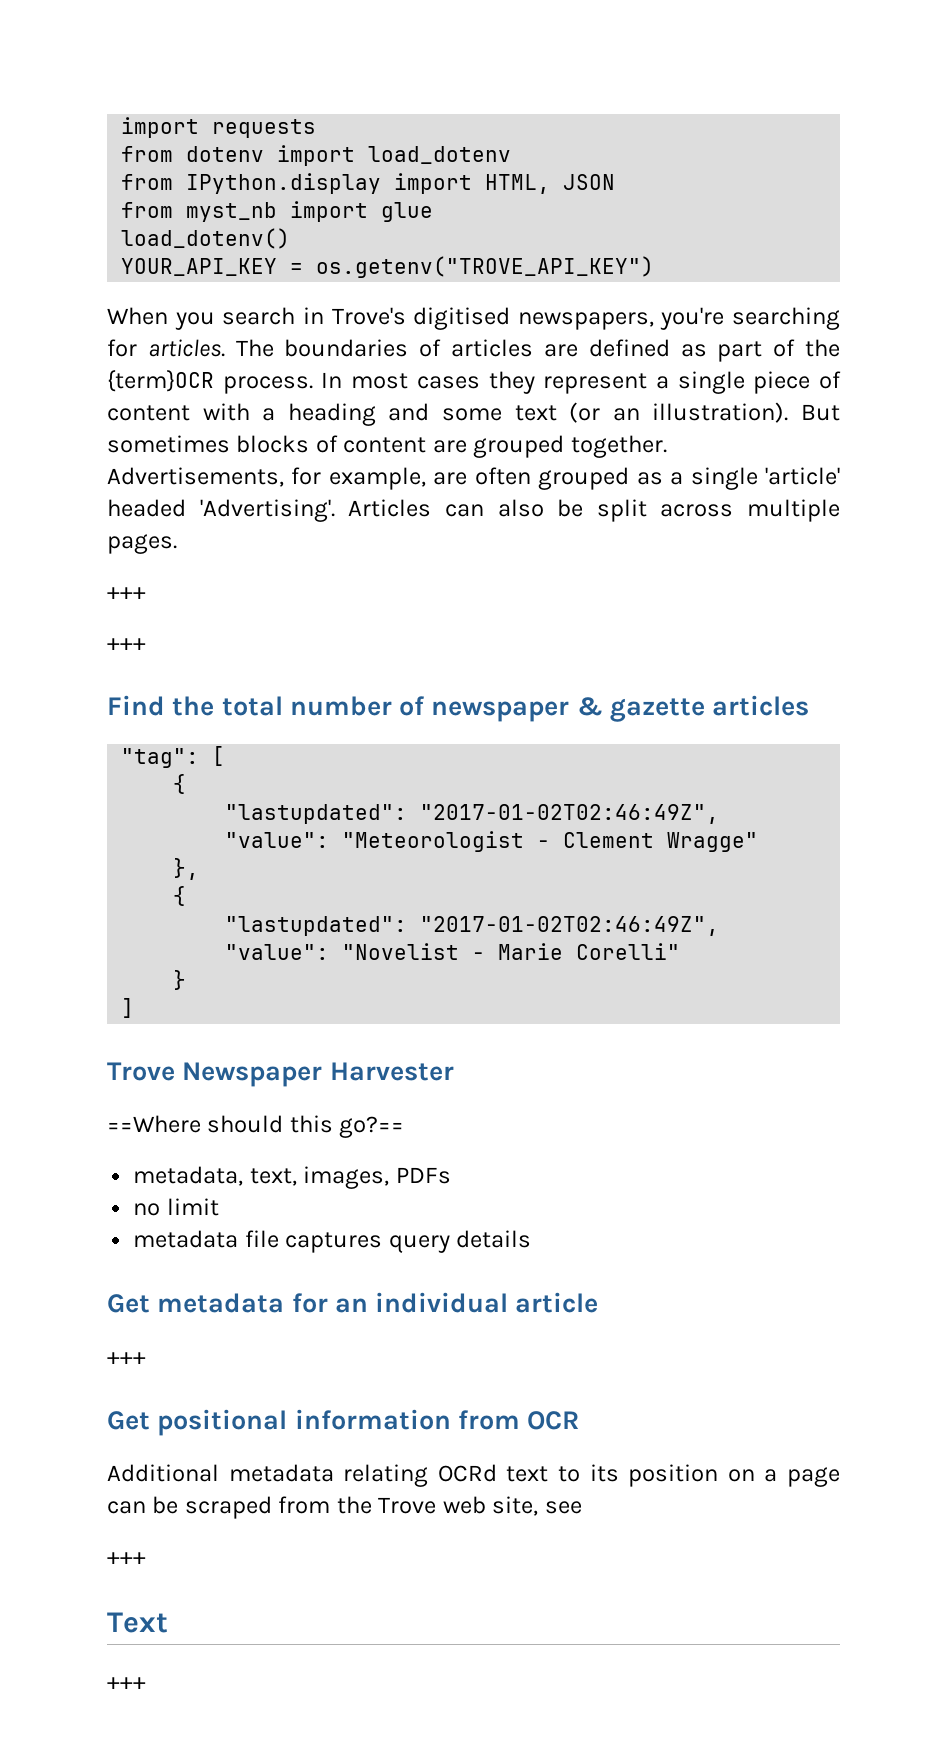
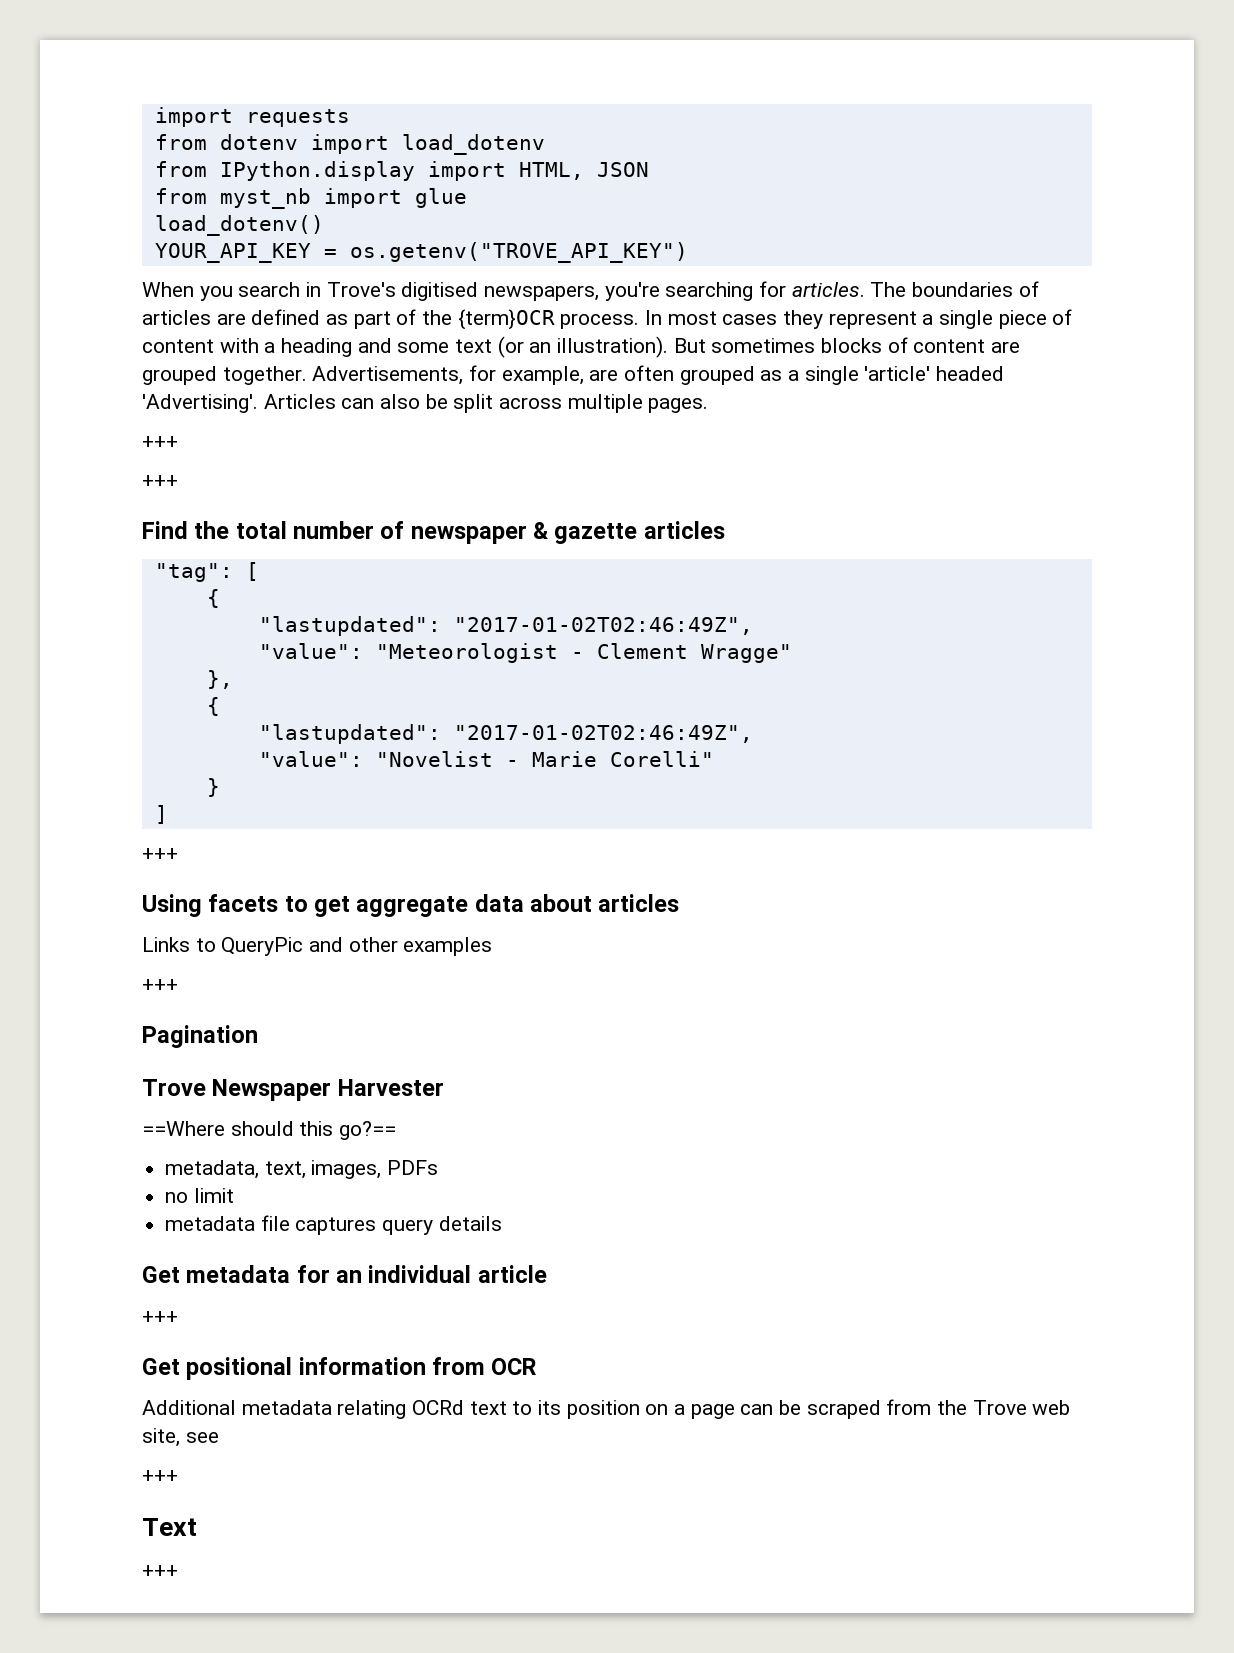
  ]
+ +++
+ Using facets to get aggregate data about articles
+ Links to QueryPic and other examples
+ +++
+ Pagination

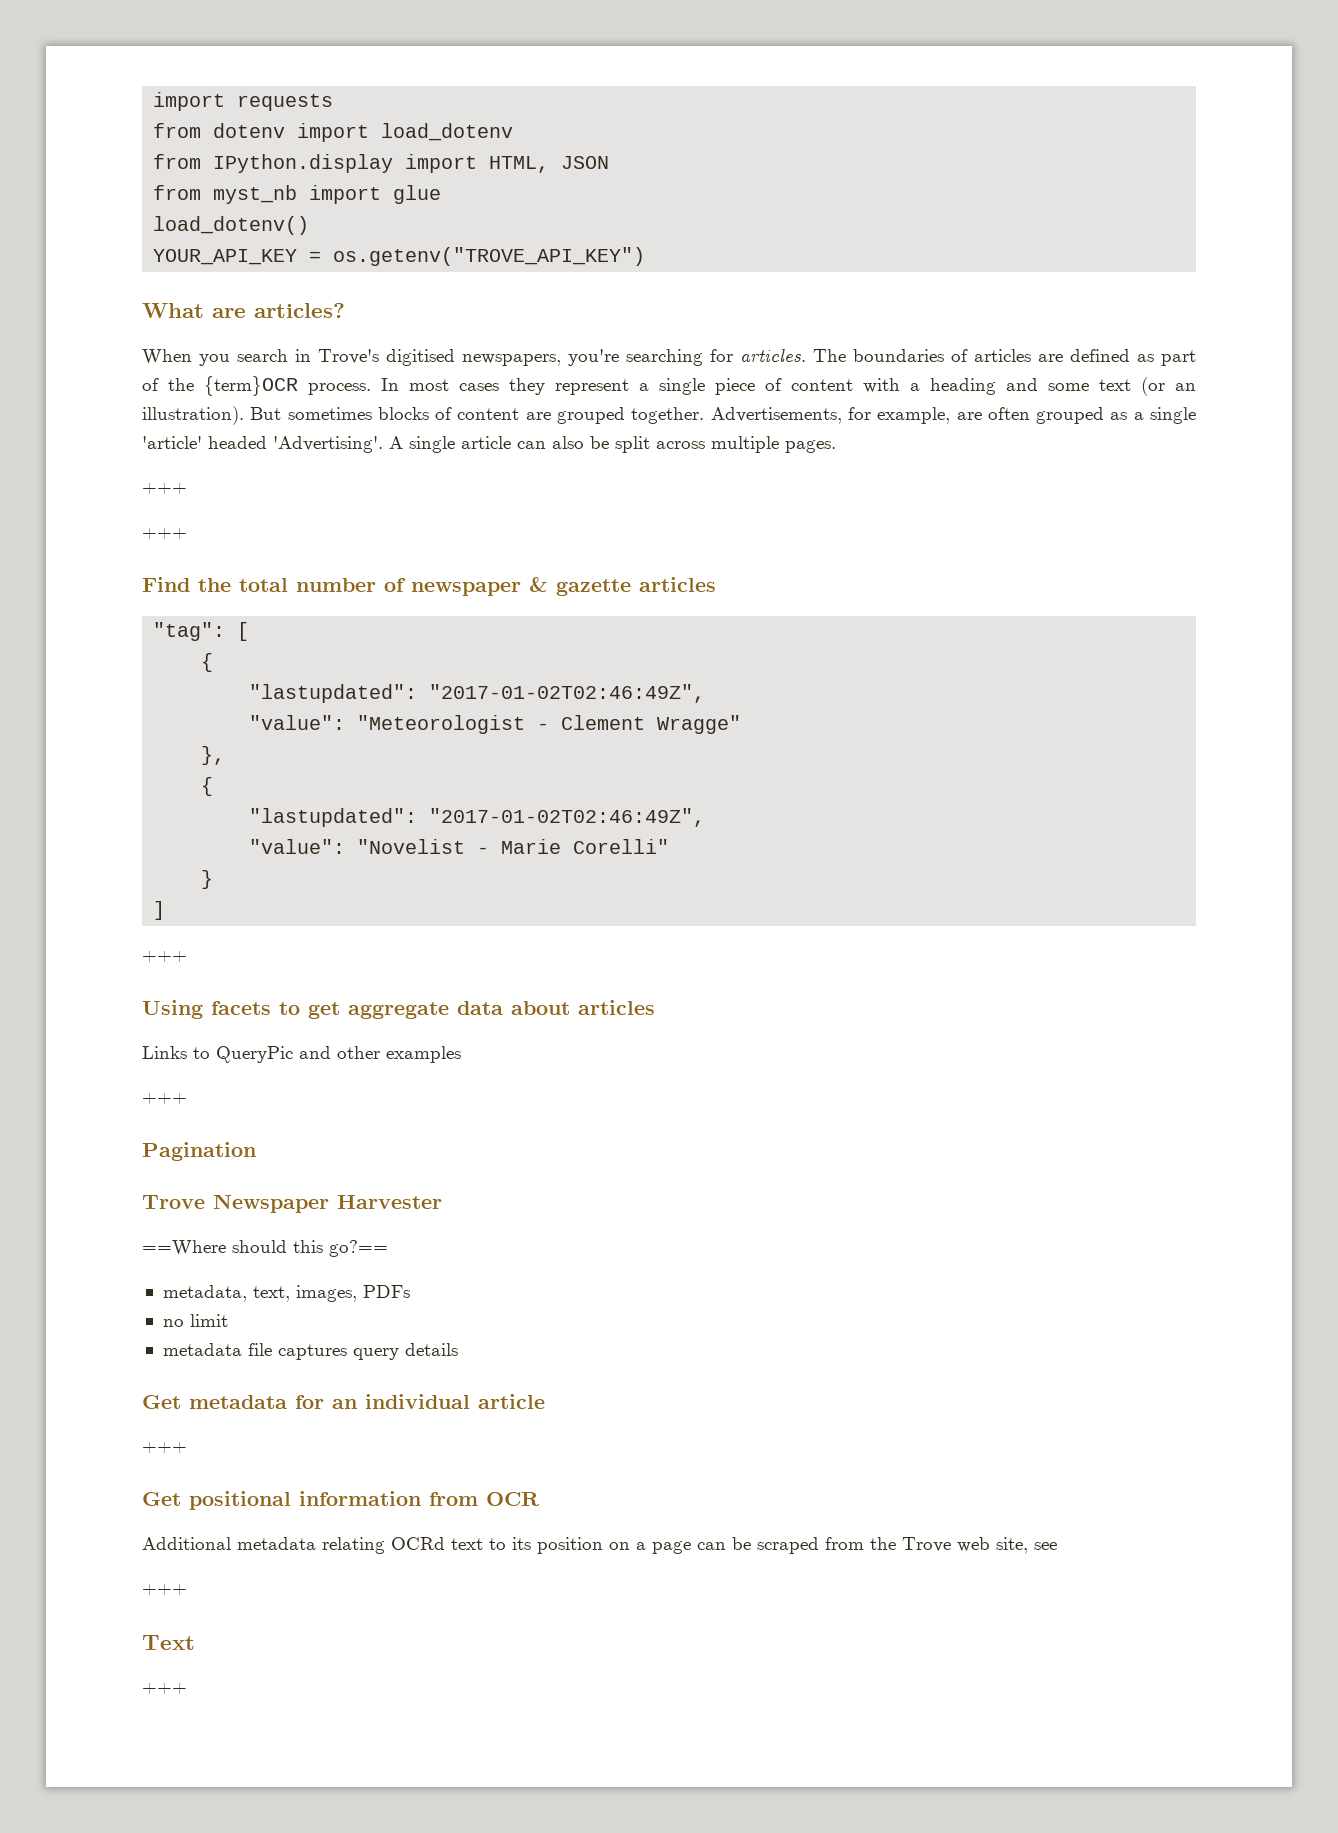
+ What are articles?
- Articles can also be split across multiple pages.
+ A single article can also be split across multiple pages.

